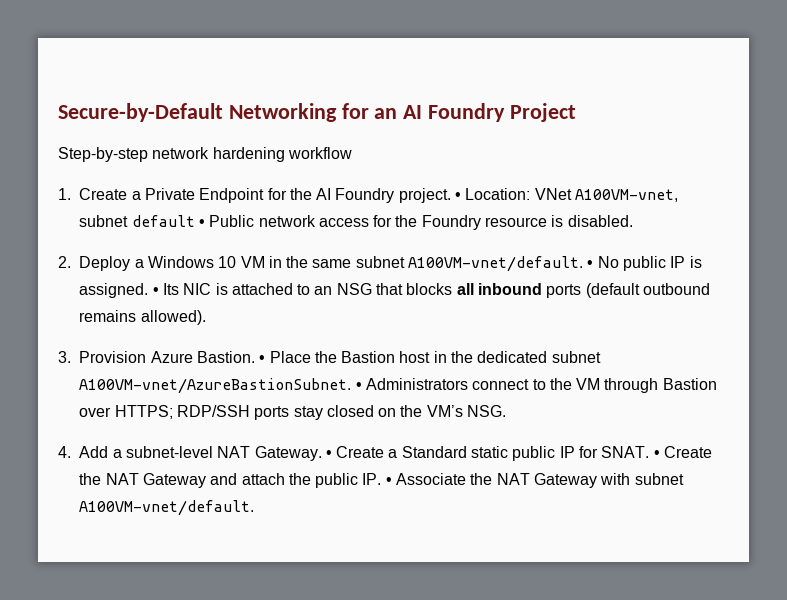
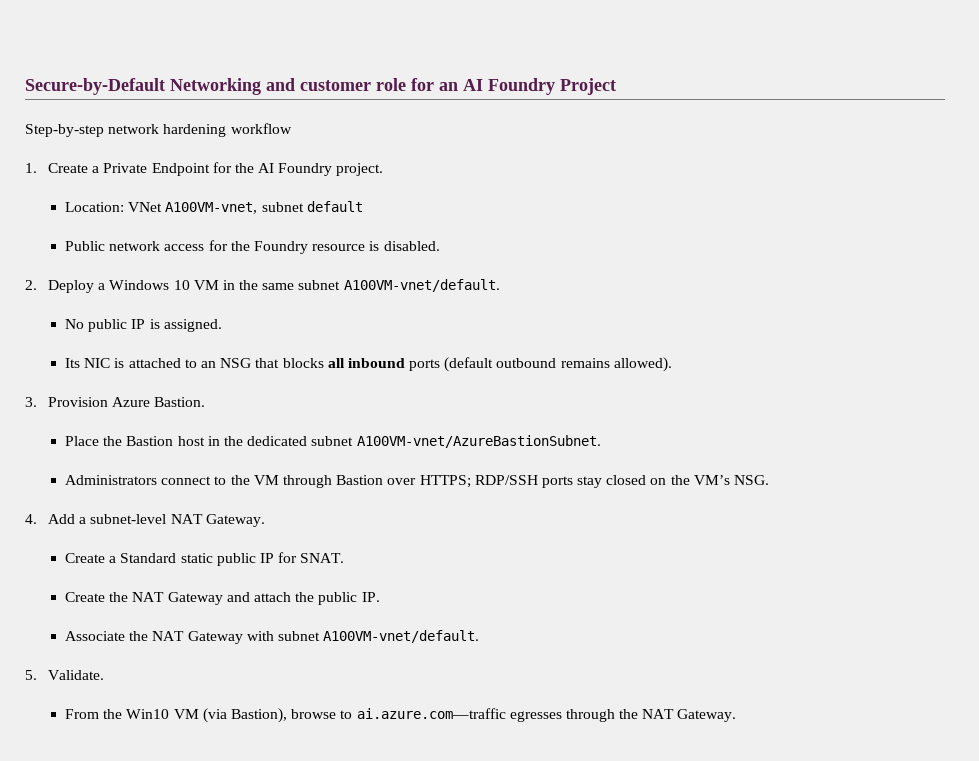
- Secure-by-Default Networking for an AI Foundry Project
+ Secure-by-Default Networking and customer role for an AI Foundry Project
- 1. Create a Private Endpoint for the AI Foundry project. • Location: VNet A100VM-vnet, subnet default • Public network access for the Foundry resource is disabled.
+ 1. Create a Private Endpoint for the AI Foundry project.
+ Location: VNet A100VM-vnet, subnet default
+ Public network access for the Foundry resource is disabled.
- 2. Deploy a Windows 10 VM in the same subnet A100VM-vnet/default. • No public IP is assigned. • Its NIC is attached to an NSG that blocks all inbound ports (default outbound remains allowed).
+ 2. Deploy a Windows 10 VM in the same subnet A100VM-vnet/default.
+ No public IP is assigned.
+ Its NIC is attached to an NSG that blocks all inbound ports (default outbound remains allowed).
- 3. Provision Azure Bastion. • Place the Bastion host in the dedicated subnet A100VM-vnet/AzureBastionSubnet. • Administrators connect to the VM through Bastion over HTTPS; RDP/SSH ports stay closed on the VM’s NSG.
+ 3. Provision Azure Bastion.
+ Place the Bastion host in the dedicated subnet A100VM-vnet/AzureBastionSubnet.
+ Administrators connect to the VM through Bastion over HTTPS; RDP/SSH ports stay closed on the VM’s NSG.
- 4. Add a subnet-level NAT Gateway. • Create a Standard static public IP for SNAT. • Create the NAT Gateway and attach the public IP. • Associate the NAT Gateway with subnet A100VM-vnet/default.
+ 4. Add a subnet-level NAT Gateway.
+ Create a Standard static public IP for SNAT.
+ Create the NAT Gateway and attach the public IP.
+ Associate the NAT Gateway with subnet A100VM-vnet/default.
+ 5. Validate.
+ From the Win10 VM (via Bastion), browse to ai.azure.com—traffic egresses through the NAT Gateway.

